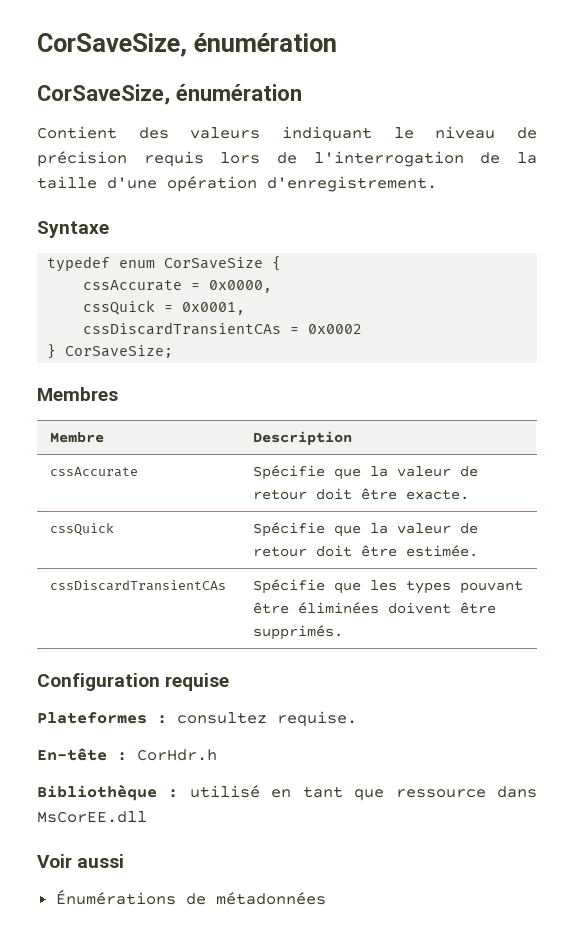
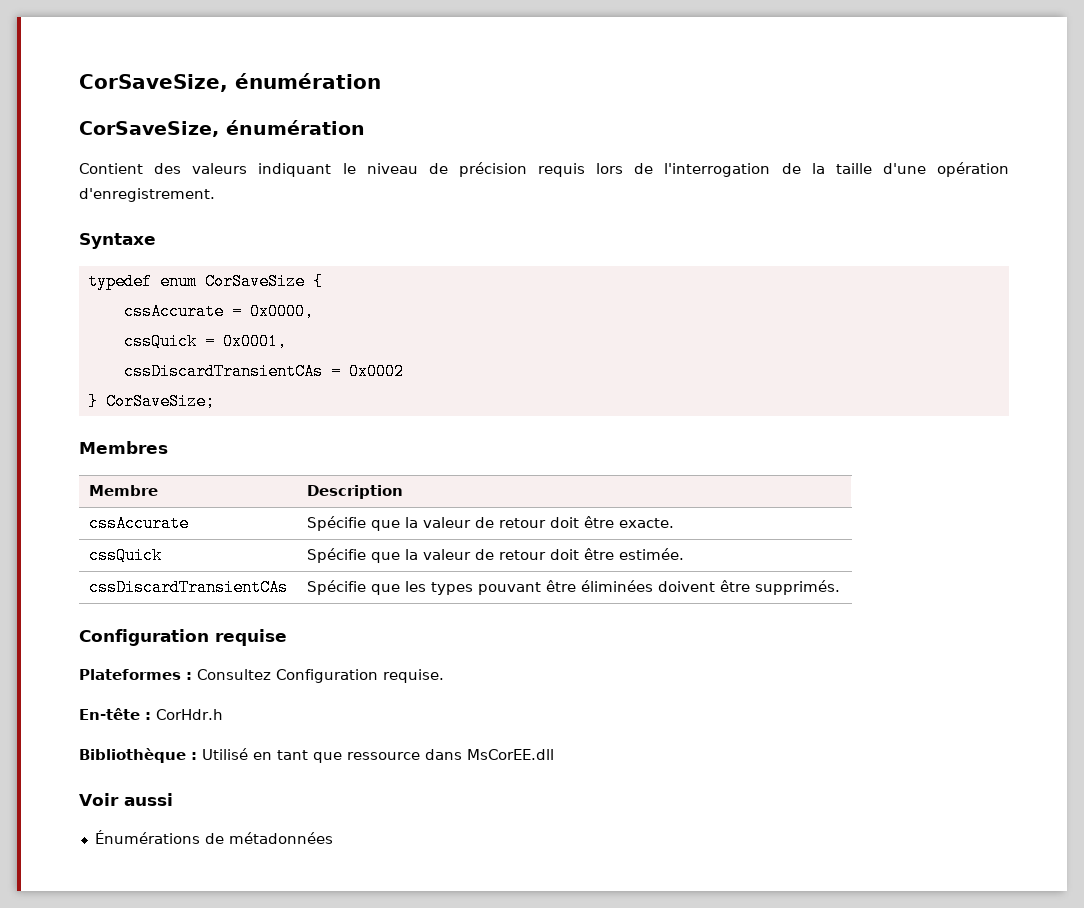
- Plateformes : consultez requise.
+ Plateformes : Consultez Configuration requise.
- Bibliothèque : utilisé en tant que ressource dans MsCorEE.dll
+ Bibliothèque : Utilisé en tant que ressource dans MsCorEE.dll

